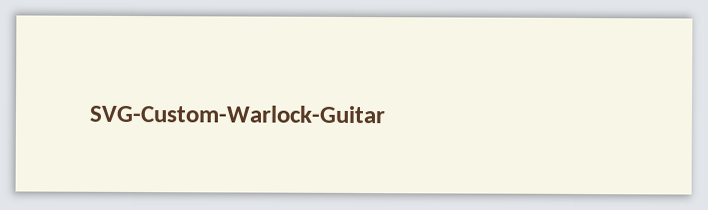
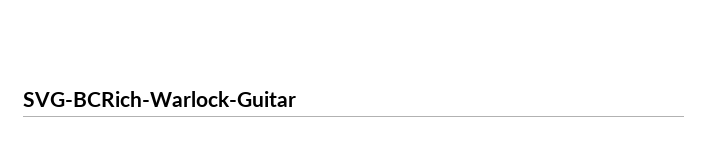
- SVG-Custom-Warlock-Guitar
+ SVG-BCRich-Warlock-Guitar

